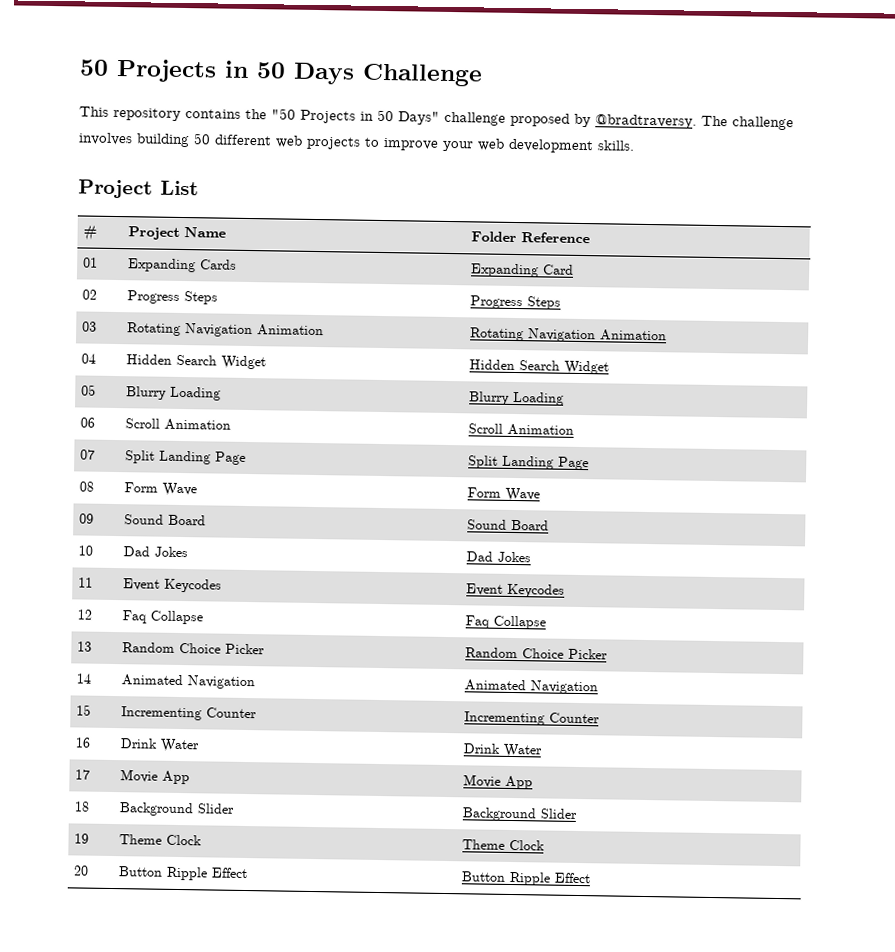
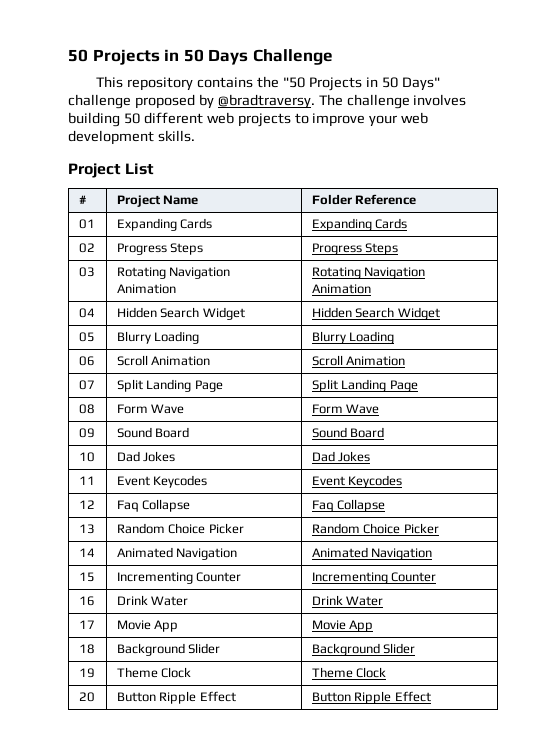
- 01 | Expanding Cards | Expanding Card
+ 01 | Expanding Cards | Expanding Cards

